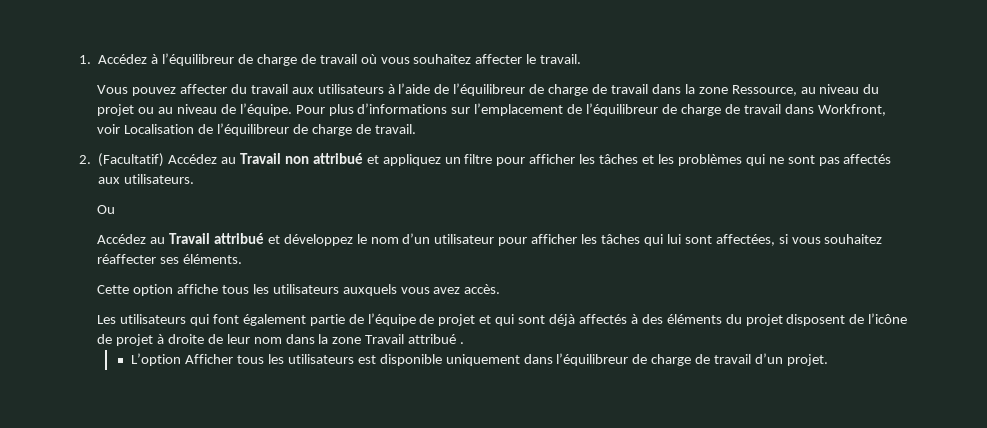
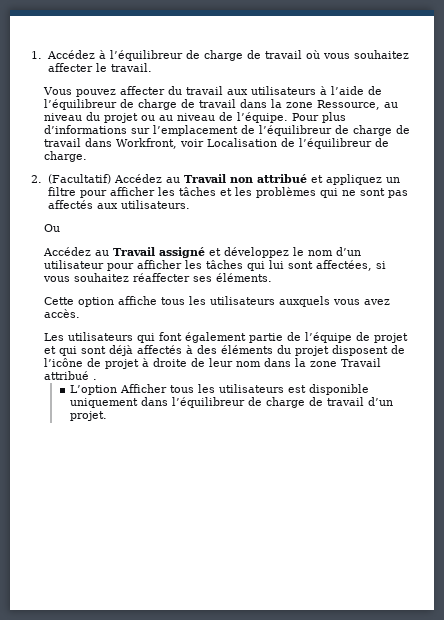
- Pour plus d’informations sur l’emplacement de l’équilibreur de charge de travail dans Workfront, voir Localisation de l’équilibreur de charge de travail.
+ Pour plus d’informations sur l’emplacement de l’équilibreur de charge de travail dans Workfront, voir Localisation de l’équilibreur de charge.
- Accédez au Travail attribué et développez le nom d’un utilisateur pour afficher les tâches qui lui sont affectées, si vous souhaitez réaffecter ses éléments.
+ Accédez au Travail assigné et développez le nom d’un utilisateur pour afficher les tâches qui lui sont affectées, si vous souhaitez réaffecter ses éléments.

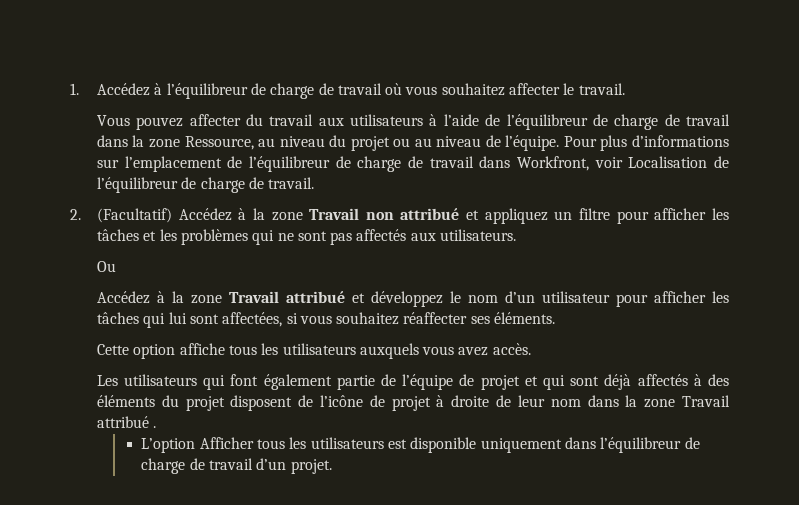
- Pour plus d’informations sur l’emplacement de l’équilibreur de charge de travail dans Workfront, voir Localisation de l’équilibreur de charge.
+ Pour plus d’informations sur l’emplacement de l’équilibreur de charge de travail dans Workfront, voir Localisation de l’équilibreur de charge de travail.
- 2. (Facultatif) Accédez au Travail non attribué et appliquez un filtre pour afficher les tâches et les problèmes qui ne sont pas affectés aux utilisateurs.
+ 2. (Facultatif) Accédez à la zone Travail non attribué et appliquez un filtre pour afficher les tâches et les problèmes qui ne sont pas affectés aux utilisateurs.
- Accédez au Travail assigné et développez le nom d’un utilisateur pour afficher les tâches qui lui sont affectées, si vous souhaitez réaffecter ses éléments.
+ Accédez à la zone Travail attribué et développez le nom d’un utilisateur pour afficher les tâches qui lui sont affectées, si vous souhaitez réaffecter ses éléments.

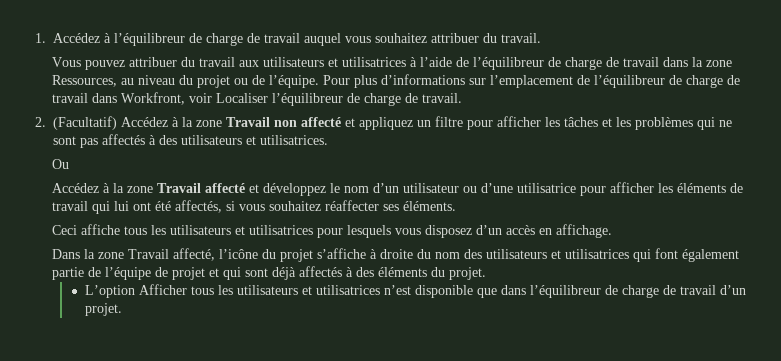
- 1. Accédez à l’équilibreur de charge de travail où vous souhaitez affecter le travail.
+ 1. Accédez à l’équilibreur de charge de travail auquel vous souhaitez attribuer du travail.
- Vous pouvez affecter du travail aux utilisateurs à l’aide de l’équilibreur de charge de travail dans la zone Ressource, au niveau du projet ou au niveau de l’équipe.
+ Vous pouvez attribuer du travail aux utilisateurs et utilisatrices à l’aide de l’équilibreur de charge de travail dans la zone Ressources, au niveau du projet ou de l’équipe.
- Pour plus d’informations sur l’emplacement de l’équilibreur de charge de travail dans Workfront, voir Localisation de l’équilibreur de charge de travail.
+ Pour plus d’informations sur l’emplacement de l’équilibreur de charge de travail dans Workfront, voir Localiser l’équilibreur de charge de travail.
- 2. (Facultatif) Accédez à la zone Travail non attribué et appliquez un filtre pour afficher les tâches et les problèmes qui ne sont pas affectés aux utilisateurs.
+ 2. (Facultatif) Accédez à la zone Travail non affecté et appliquez un filtre pour afficher les tâches et les problèmes qui ne sont pas affectés à des utilisateurs et utilisatrices.
- Accédez à la zone Travail attribué et développez le nom d’un utilisateur pour afficher les tâches qui lui sont affectées, si vous souhaitez réaffecter ses éléments.
+ Accédez à la zone Travail affecté et développez le nom d’un utilisateur ou d’une utilisatrice pour afficher les éléments de travail qui lui ont été affectés, si vous souhaitez réaffecter ses éléments.
- Cette option affiche tous les utilisateurs auxquels vous avez accès.
- Les utilisateurs qui font également partie de l’équipe de projet et qui sont déjà affectés à des éléments du projet disposent de l’icône de projet à droite de leur nom dans la zone Travail attribué .
+ Ceci affiche tous les utilisateurs et utilisatrices pour lesquels vous disposez d’un accès en affichage.
+ Dans la zone Travail affecté, l’icône du projet s’affiche à droite du nom des utilisateurs et utilisatrices qui font également partie de l’équipe de projet et qui sont déjà affectés à des éléments du projet.
- L’option Afficher tous les utilisateurs est disponible uniquement dans l’équilibreur de charge de travail d’un projet.
+ L’option Afficher tous les utilisateurs et utilisatrices n’est disponible que dans l’équilibreur de charge de travail d’un projet.

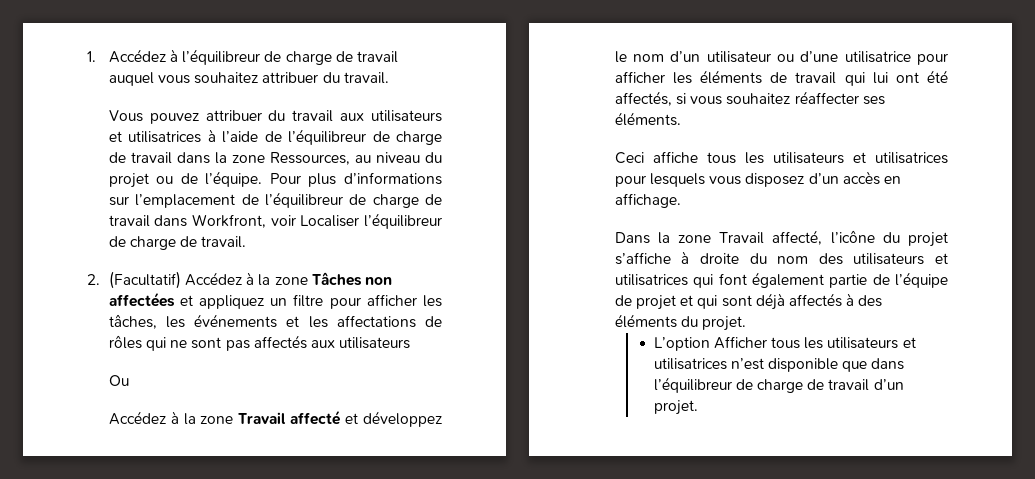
- 2. (Facultatif) Accédez à la zone Travail non affecté et appliquez un filtre pour afficher les tâches et les problèmes qui ne sont pas affectés à des utilisateurs et utilisatrices.
+ 2. (Facultatif) Accédez à la zone Tâches non affectées et appliquez un filtre pour afficher les tâches, les événements et les affectations de rôles qui ne sont pas affectés aux utilisateurs

